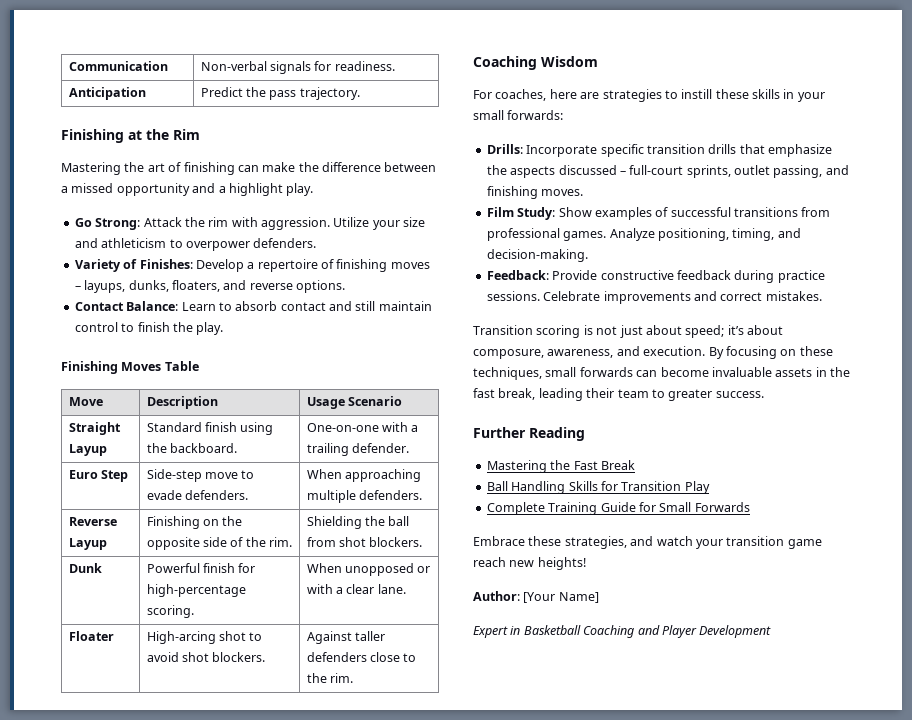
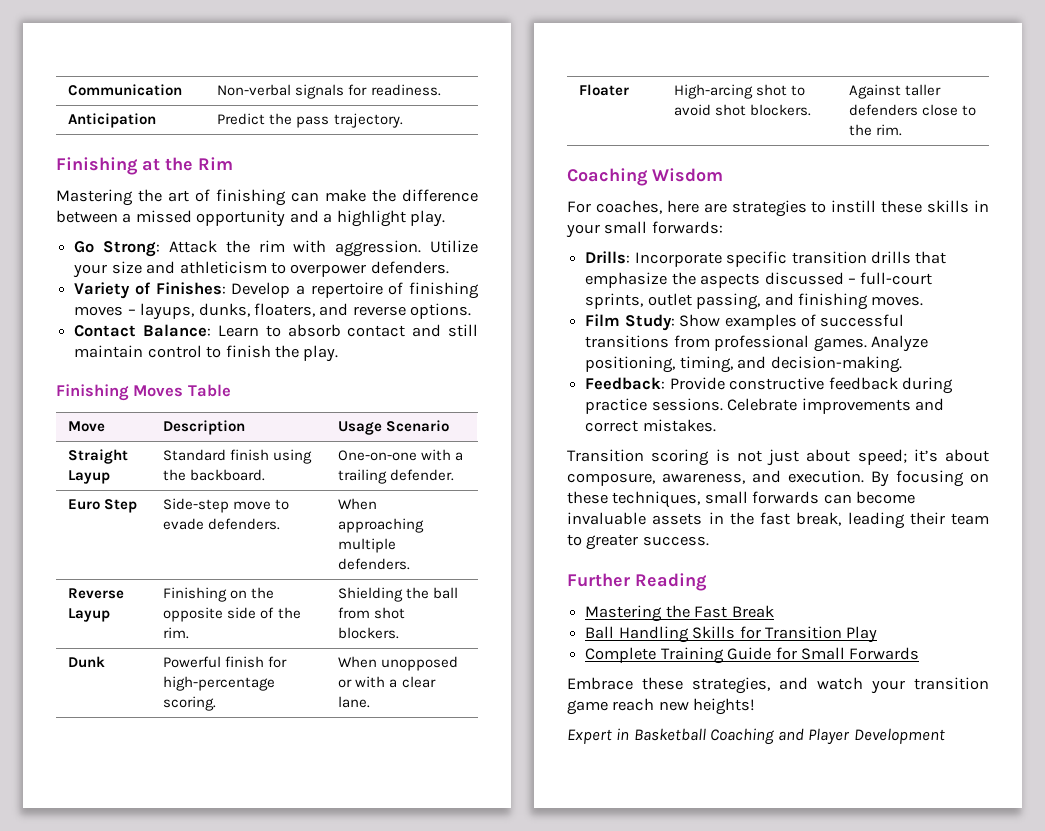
- Author: [Your Name]

